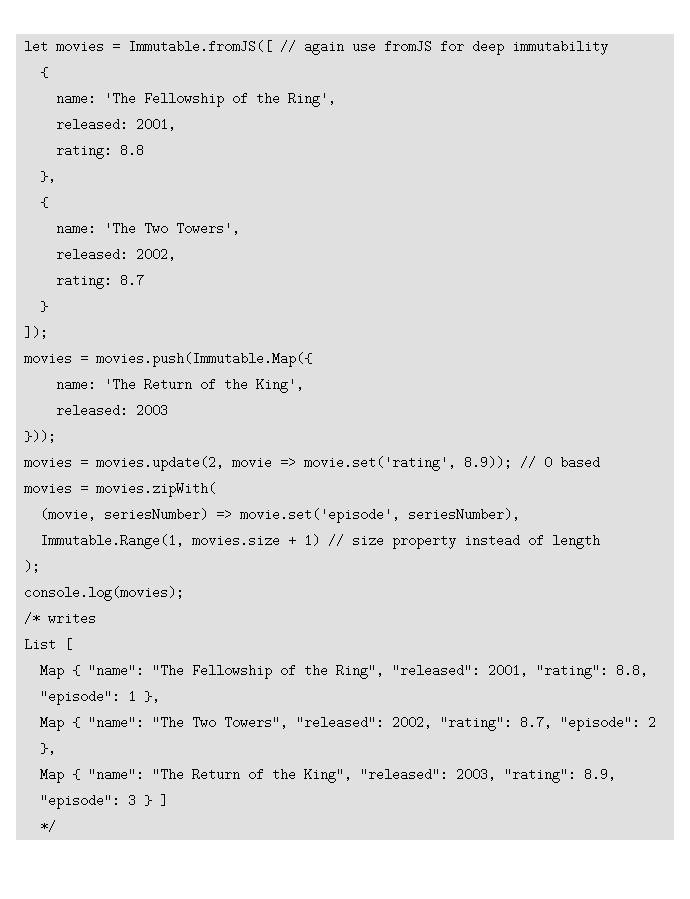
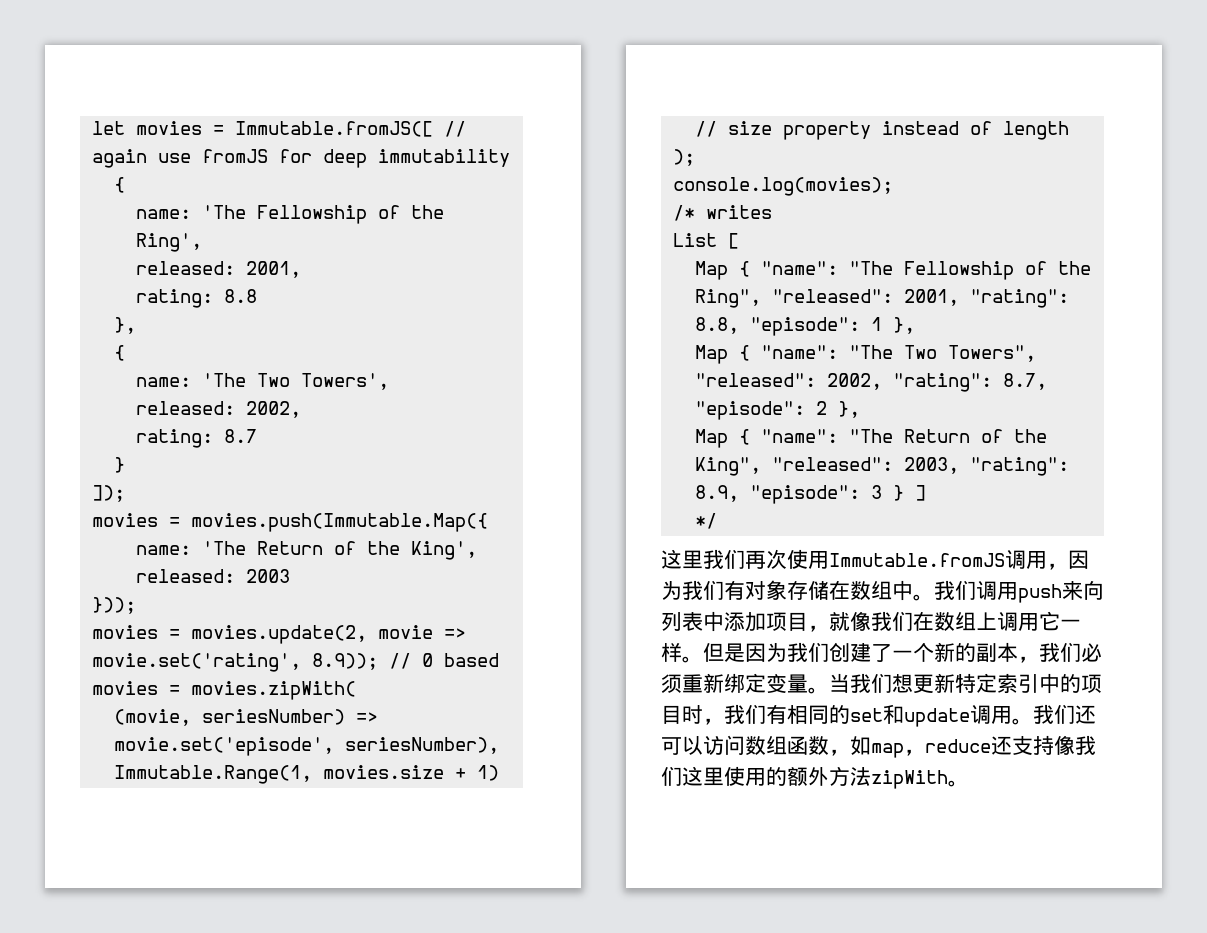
+ 这里我们再次使用Immutable.fromJS调用，因为我们有对象存储在数组中。我们调用push来向列表中添加项目，就像我们在数组上调用它一样。但是因为我们创建了一个新的副本，我们必须重新绑定变量。当我们想更新特定索引中的项目时，我们有相同的set和update调用。我们还可以访问数组函数，如map，reduce还支持像我们这里使用的额外方法zipWith。

